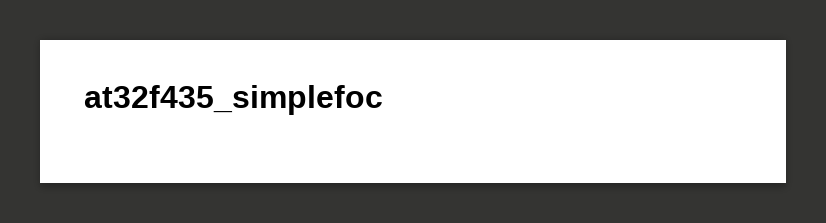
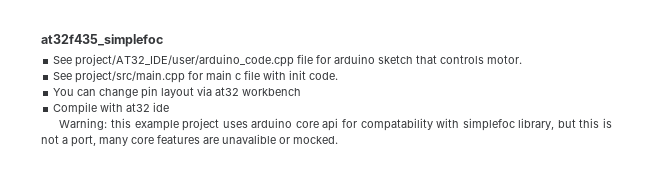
+ See project/AT32_IDE/user/arduino_code.cpp file for arduino sketch that controls motor.
+ See project/src/main.cpp for main c file with init code.
+ You can change pin layout via at32 workbench
+ Compile with at32 ide
+ Warning: this example project uses arduino core api for compatability with simplefoc library, but this is not a port, many core features are unavalible or mocked.

